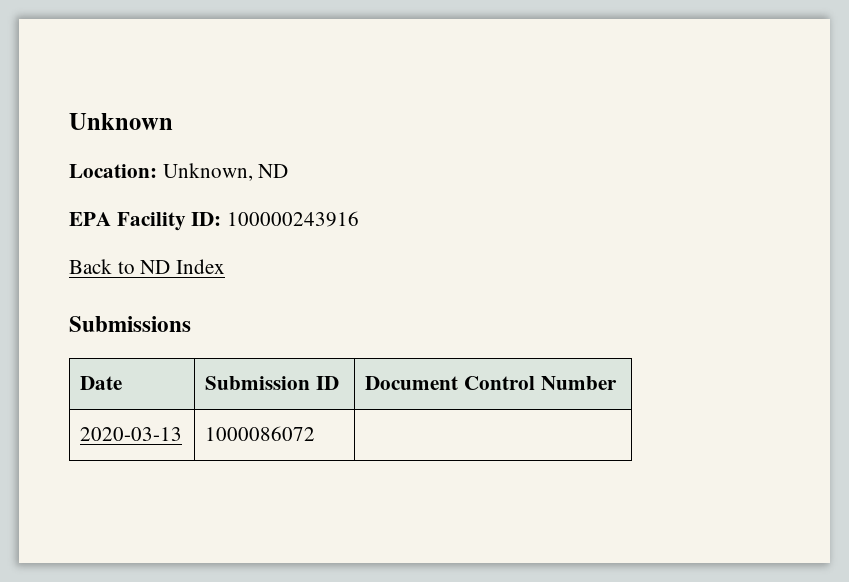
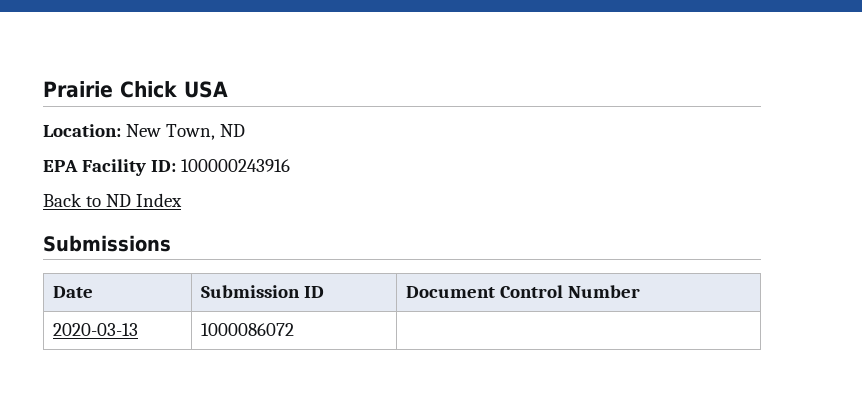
- Unknown
+ Prairie Chick USA
- Location: Unknown, ND
+ Location: New Town, ND

